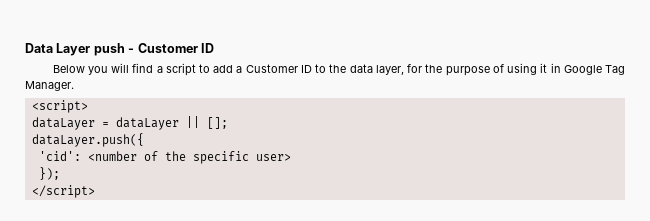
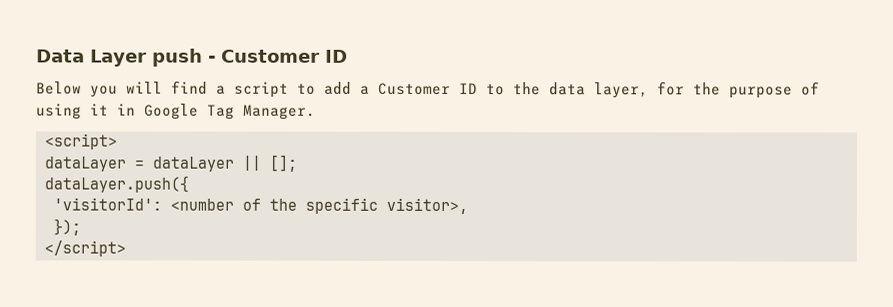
- 'cid': <number of the specific user>
+ 'visitorId': <number of the specific visitor>,

